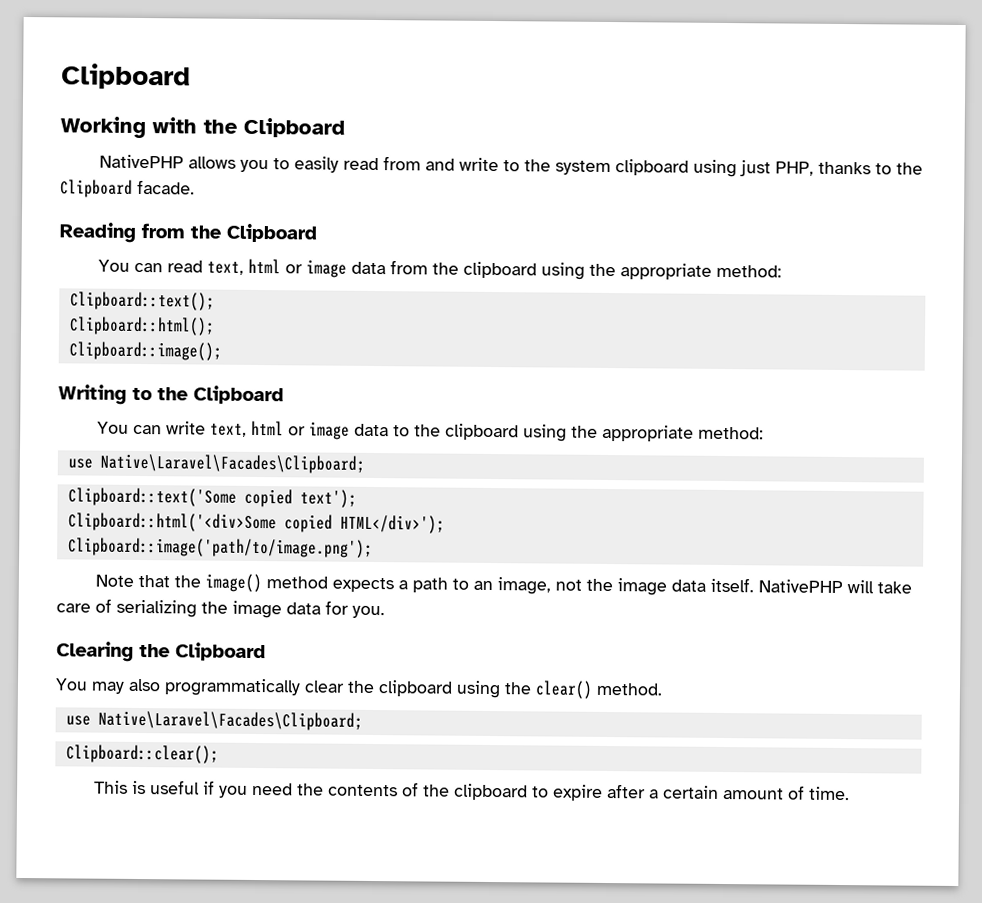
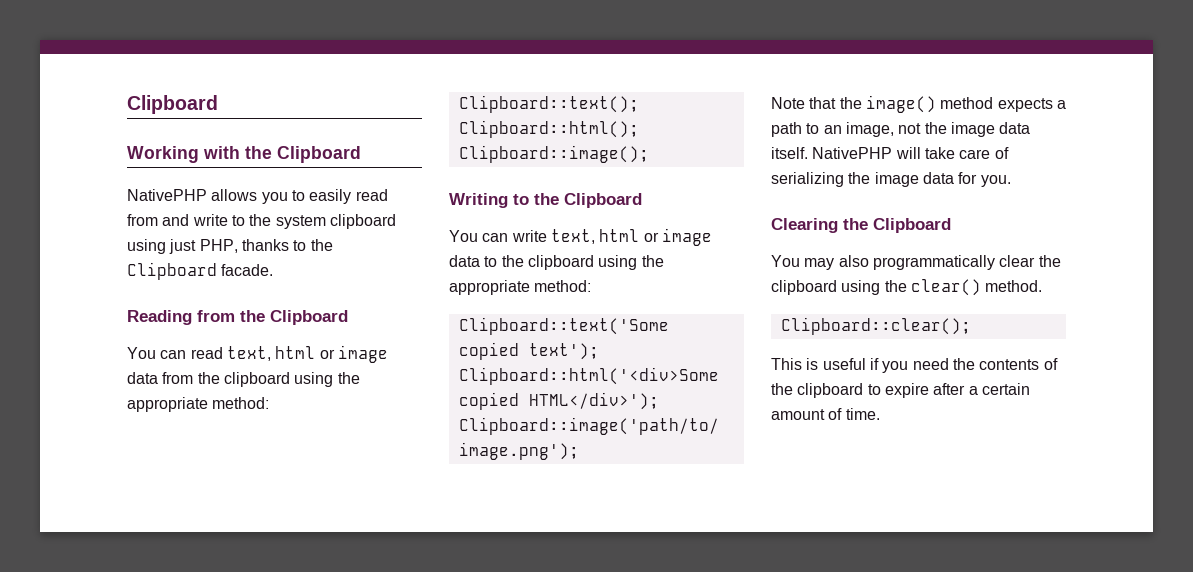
  You can write text, html or image data to the clipboard using the appropriate method:
- use Native\Laravel\Facades\Clipboard;
  You may also programmatically clear the clipboard using the clear() method.
- use Native\Laravel\Facades\Clipboard;

